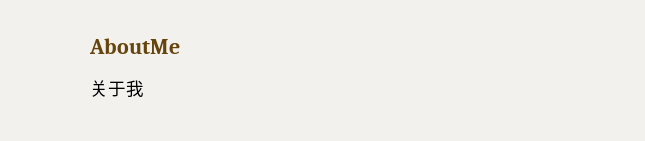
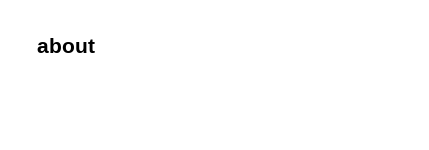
- AboutMe
- 关于我
+ about

